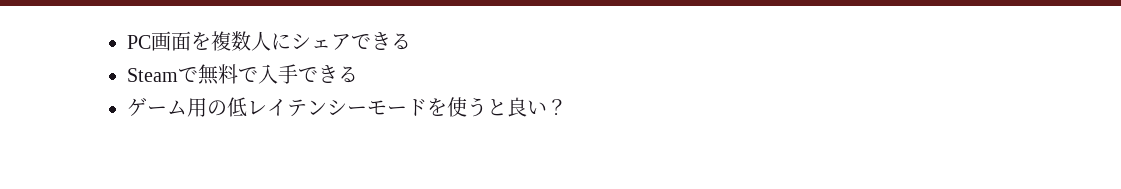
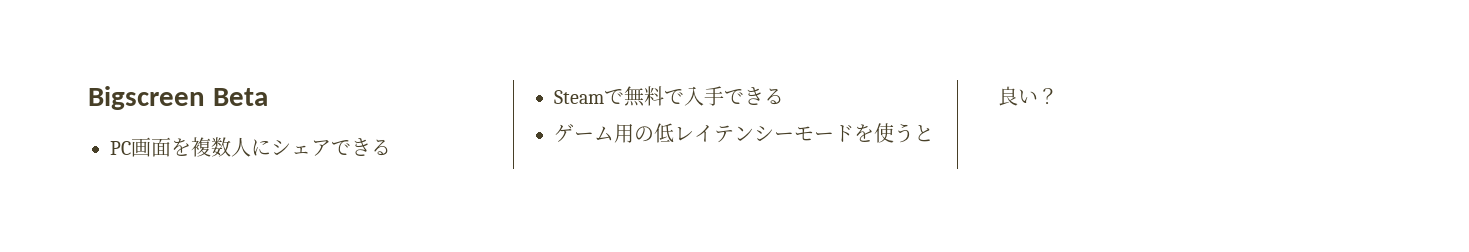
+ Bigscreen Beta

